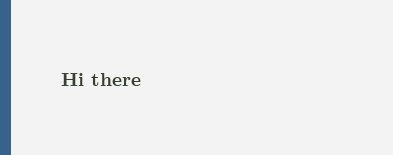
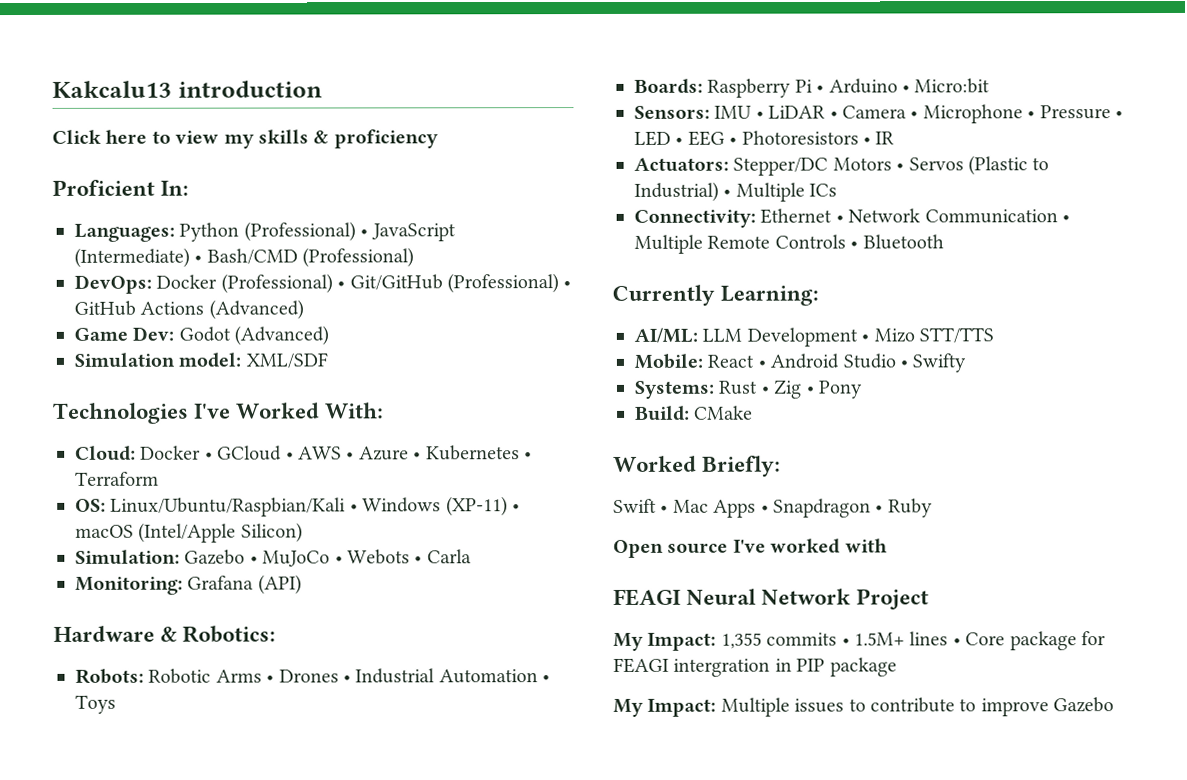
- Hi there
+ Kakcalu13 introduction
+ Click here to view my skills & proficiency
+ Proficient In:
+ Languages: Python (Professional) • JavaScript (Intermediate) • Bash/CMD (Professional)
+ DevOps: Docker (Professional) • Git/GitHub (Professional) • GitHub Actions (Advanced)
+ Game Dev: Godot (Advanced)
+ Simulation model: XML/SDF
+ Technologies I've Worked With:
+ Cloud: Docker • GCloud • AWS • Azure • Kubernetes • Terraform
+ OS: Linux/Ubuntu/Raspbian/Kali • Windows (XP-11) • macOS (Intel/Apple Silicon)
+ Simulation: Gazebo • MuJoCo • Webots • Carla
+ Monitoring: Grafana (API)
+ Hardware & Robotics:
+ Robots: Robotic Arms • Drones • Industrial Automation • Toys
+ Boards: Raspberry Pi • Arduino • Micro:bit
+ Sensors: IMU • LiDAR • Camera • Microphone • Pressure • LED • EEG • Photoresistors • IR
+ Actuators: Stepper/DC Motors • Servos (Plastic to Industrial) • Multiple ICs
+ Connectivity: Ethernet • Network Communication • Multiple Remote Controls • Bluetooth
+ Currently Learning:
+ AI/ML: LLM Development • Mizo STT/TTS
+ Mobile: React • Android Studio • Swifty
+ Systems: Rust • Zig • Pony
+ Build: CMake
+ Worked Briefly:
+ Swift • Mac Apps • Snapdragon • Ruby
+ Open source I've worked with
+ FEAGI Neural Network Project
+ My Impact: 1,355 commits • 1.5M+ lines • Core package for FEAGI intergration in PIP package
+ My Impact: Multiple issues to contribute to improve Gazebo

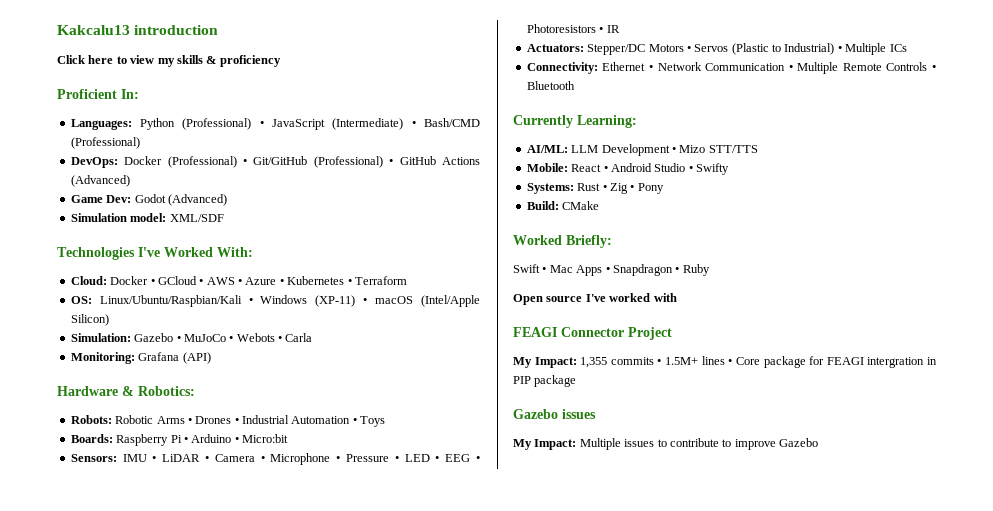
- FEAGI Neural Network Project
+ FEAGI Connector Project
+ Gazebo issues

